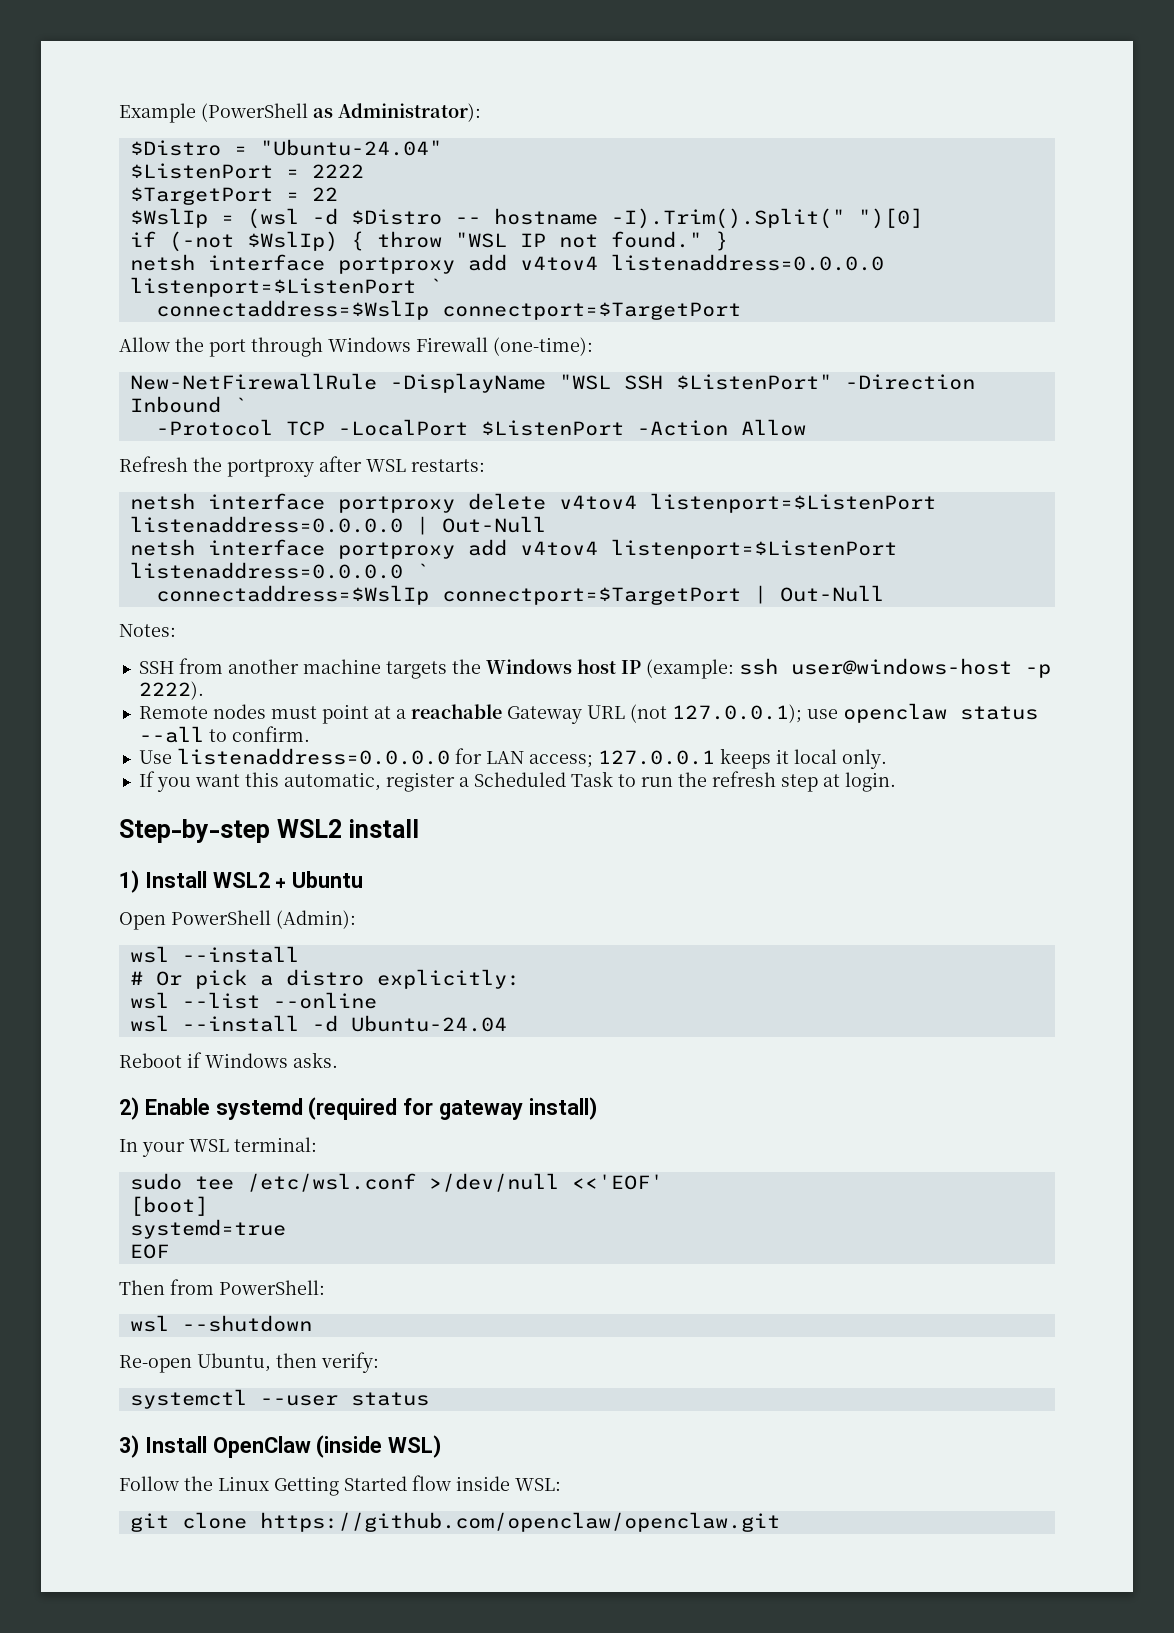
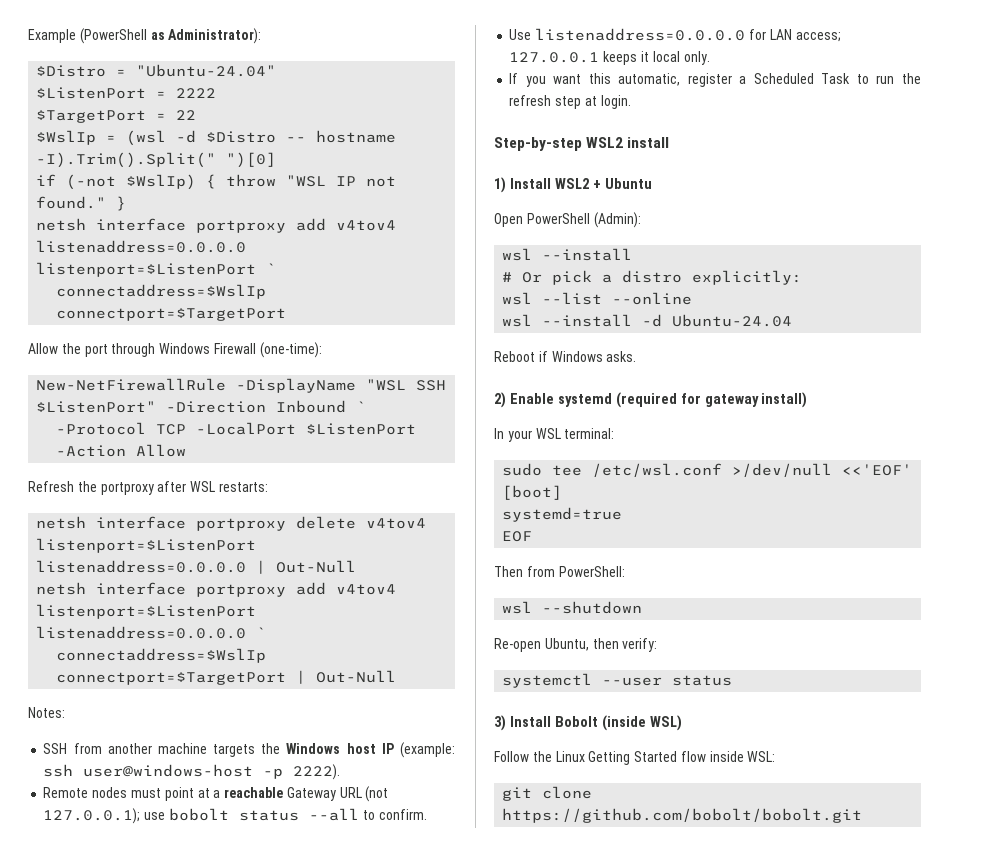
- Remote nodes must point at a reachable Gateway URL (not 127.0.0.1); use openclaw status --all to confirm.
+ Remote nodes must point at a reachable Gateway URL (not 127.0.0.1); use bobolt status --all to confirm.
- 3) Install OpenClaw (inside WSL)
+ 3) Install Bobolt (inside WSL)
- git clone https://github.com/openclaw/openclaw.git
+ git clone https://github.com/bobolt/bobolt.git

